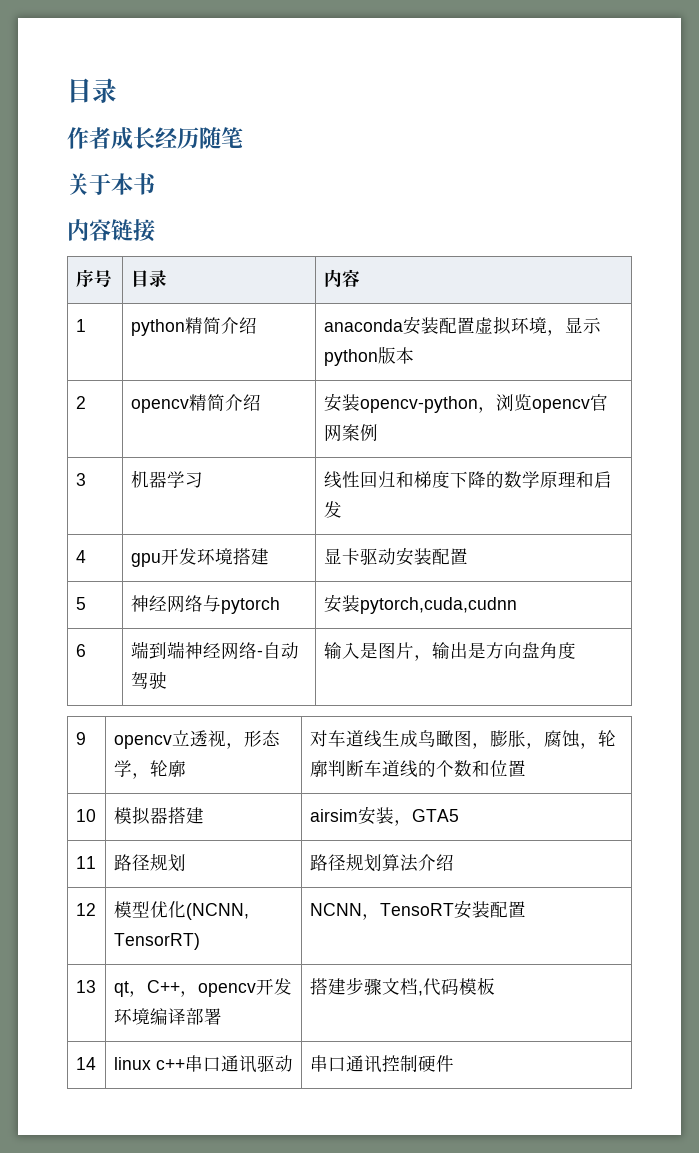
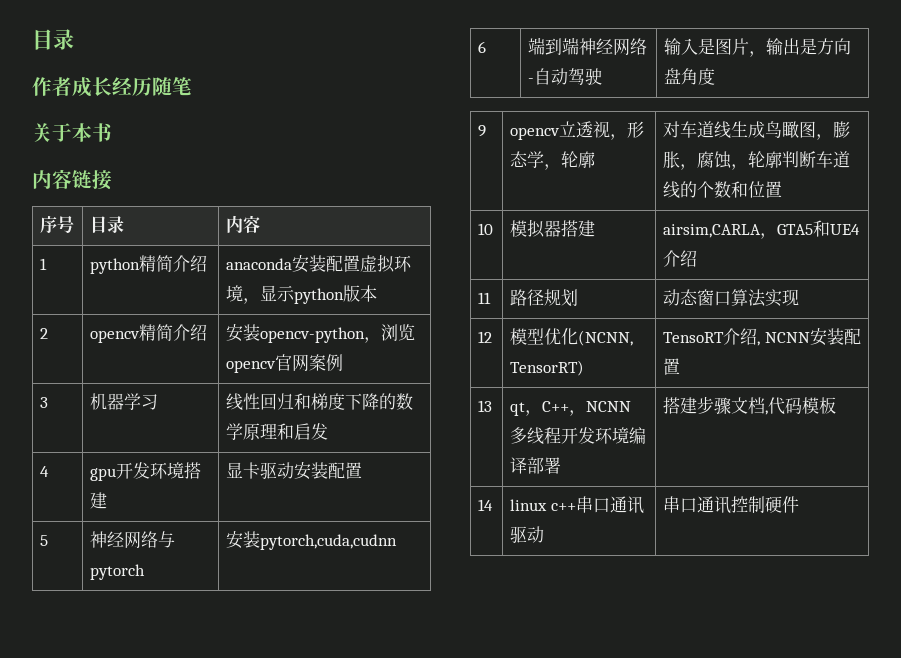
- 10 | 模拟器搭建 | airsim安装，GTA5
+ 10 | 模拟器搭建 | airsim,CARLA，GTA5和UE4介绍
- 11 | 路径规划 | 路径规划算法介绍
+ 11 | 路径规划 | 动态窗口算法实现
- 12 | 模型优化(NCNN, TensorRT) | NCNN，TensoRT安装配置
+ 12 | 模型优化(NCNN, TensorRT) | TensoRT介绍, NCNN安装配置
- 13 | qt，C++，opencv开发环境编译部署 | 搭建步骤文档,代码模板
+ 13 | qt，C++，NCNN多线程开发环境编译部署 | 搭建步骤文档,代码模板

